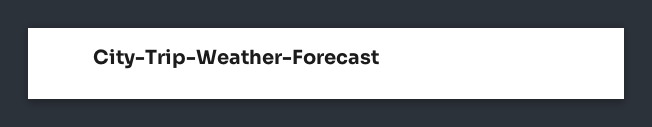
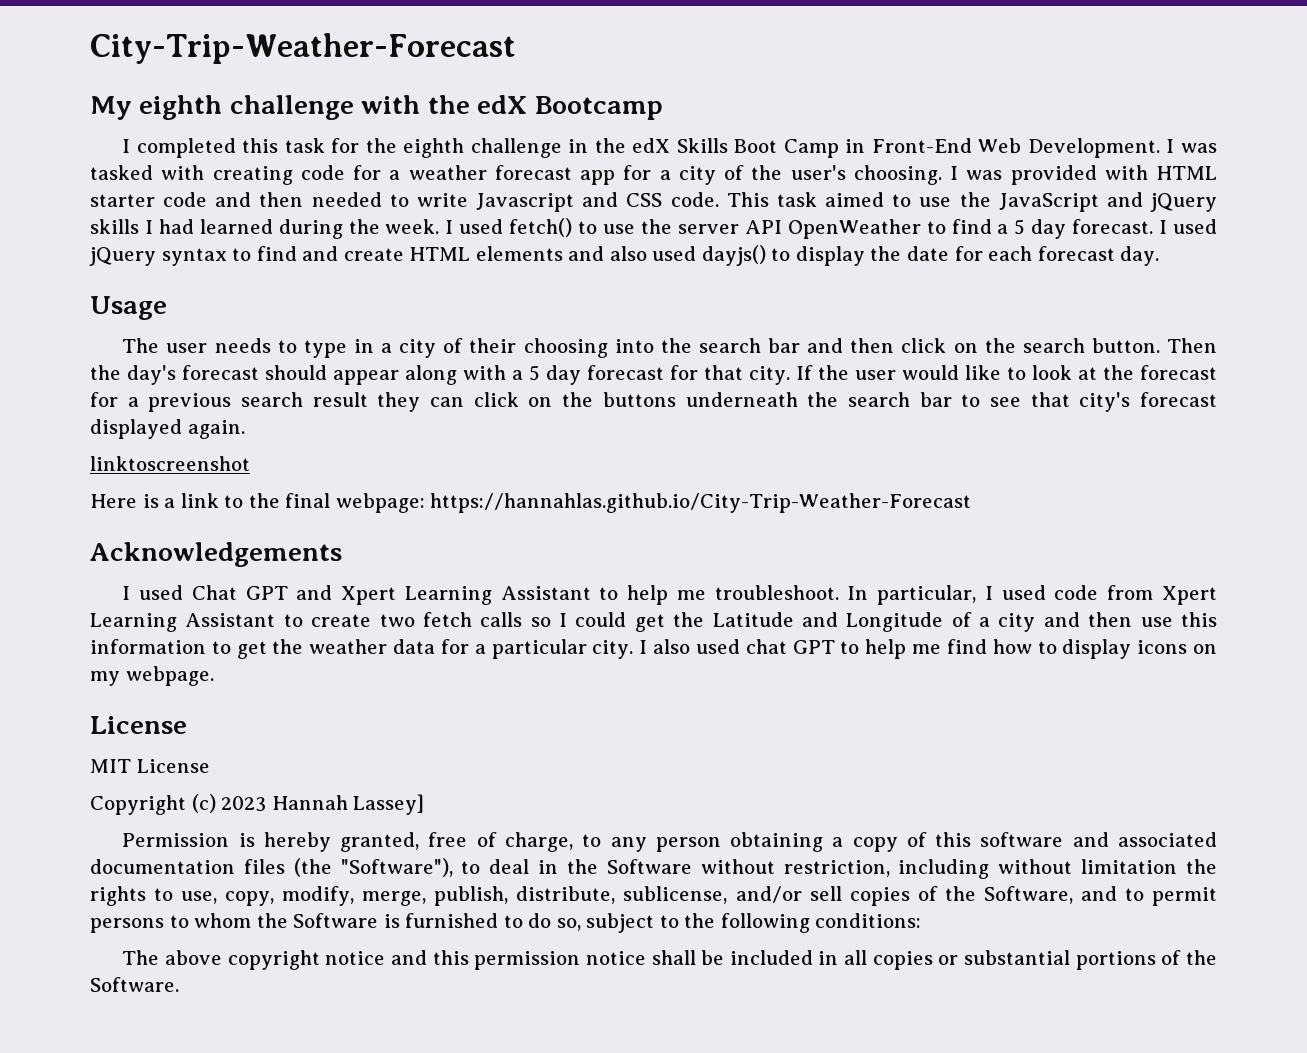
+ My eighth challenge with the edX Bootcamp
+ I completed this task for the eighth challenge in the edX Skills Boot Camp in Front-End Web Development. I was tasked with creating code for a weather forecast app for a city of the user's choosing. I was provided with HTML starter code and then needed to write Javascript and CSS code. This task aimed to use the JavaScript and jQuery skills I had learned during the week. I used fetch() to use the server API OpenWeather to find a 5 day forecast. I used jQuery syntax to find and create HTML elements and also used dayjs() to display the date for each forecast day.
+ Usage
+ The user needs to type in a city of their choosing into the search bar and then click on the search button. Then the day's forecast should appear along with a 5 day forecast for that city. If the user would like to look at the forecast for a previous search result they can click on the buttons underneath the search bar to see that city's forecast displayed again.
+ linktoscreenshot
+ Here is a link to the final webpage: https://hannahlas.github.io/City-Trip-Weather-Forecast
+ Acknowledgements
+ I used Chat GPT and Xpert Learning Assistant to help me troubleshoot. In particular, I used code from Xpert Learning Assistant to create two fetch calls so I could get the Latitude and Longitude of a city and then use this information to get the weather data for a particular city. I also used chat GPT to help me find how to display icons on my webpage.
+ License
+ MIT License
+ Copyright (c) 2023 Hannah Lassey]
+ Permission is hereby granted, free of charge, to any person obtaining a copy of this software and associated documentation files (the "Software"), to deal in the Software without restriction, including without limitation the rights to use, copy, modify, merge, publish, distribute, sublicense, and/or sell copies of the Software, and to permit persons to whom the Software is furnished to do so, subject to the following conditions:
+ The above copyright notice and this permission notice shall be included in all copies or substantial portions of the Software.

